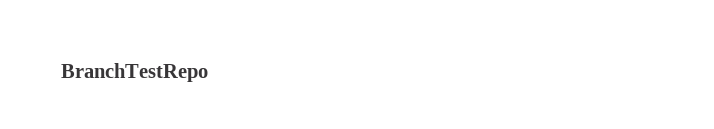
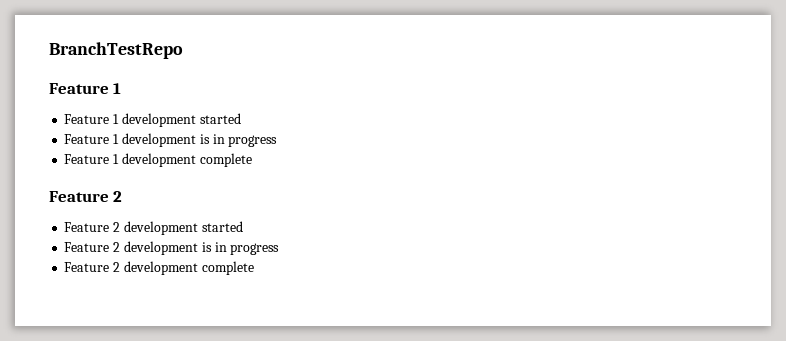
  BranchTestRepo
+ Feature 1
+ Feature 1 development started
+ Feature 1 development is in progress
+ Feature 1 development complete
+ Feature 2
+ Feature 2 development started
+ Feature 2 development is in progress
+ Feature 2 development complete

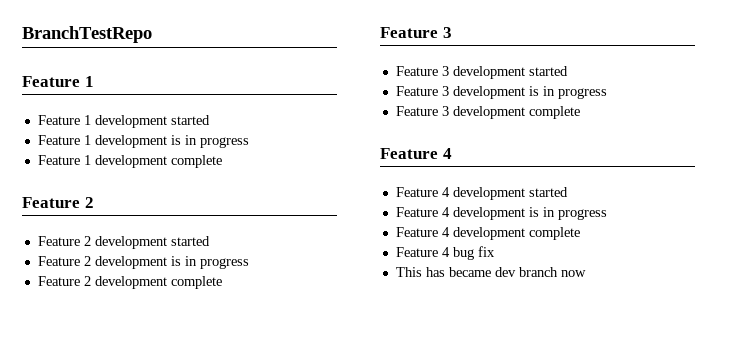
  Feature 2 development complete
+ Feature 3
+ Feature 3 development started
+ Feature 3 development is in progress
+ Feature 3 development complete
+ Feature 4
+ Feature 4 development started
+ Feature 4 development is in progress
+ Feature 4 development complete
+ Feature 4 bug fix
+ This has became dev branch now

